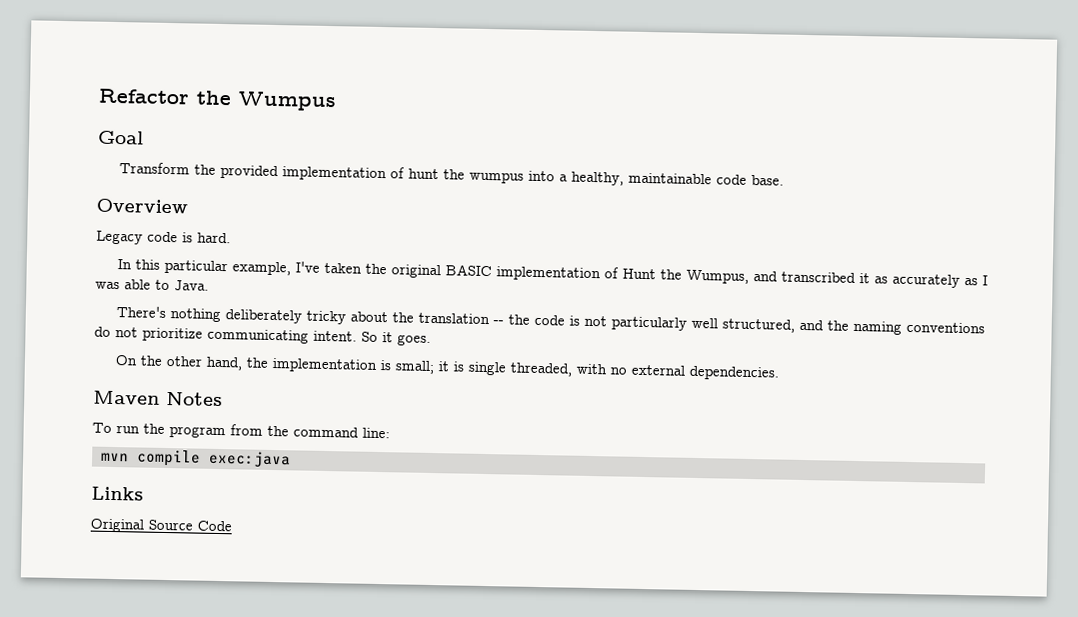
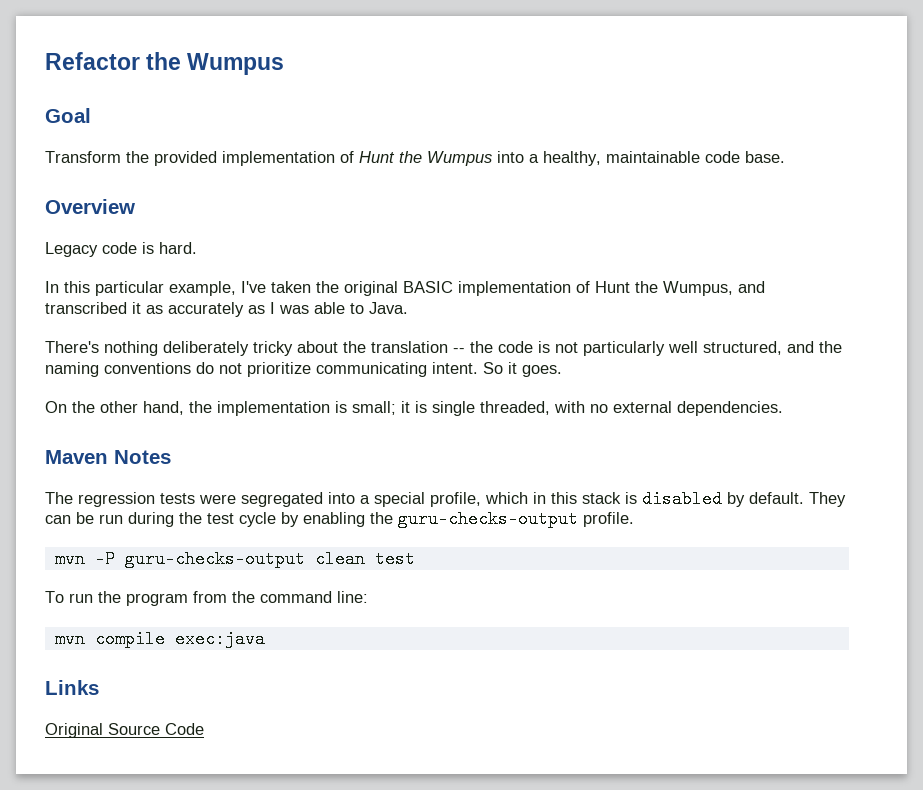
- Transform the provided implementation of hunt the wumpus into a healthy, maintainable code base.
+ Transform the provided implementation of Hunt the Wumpus into a healthy, maintainable code base.
+ The regression tests were segregated into a special profile, which in this stack is disabled by default. They can be run during the test cycle by enabling the guru-checks-output profile.
+ mvn -P guru-checks-output clean test

